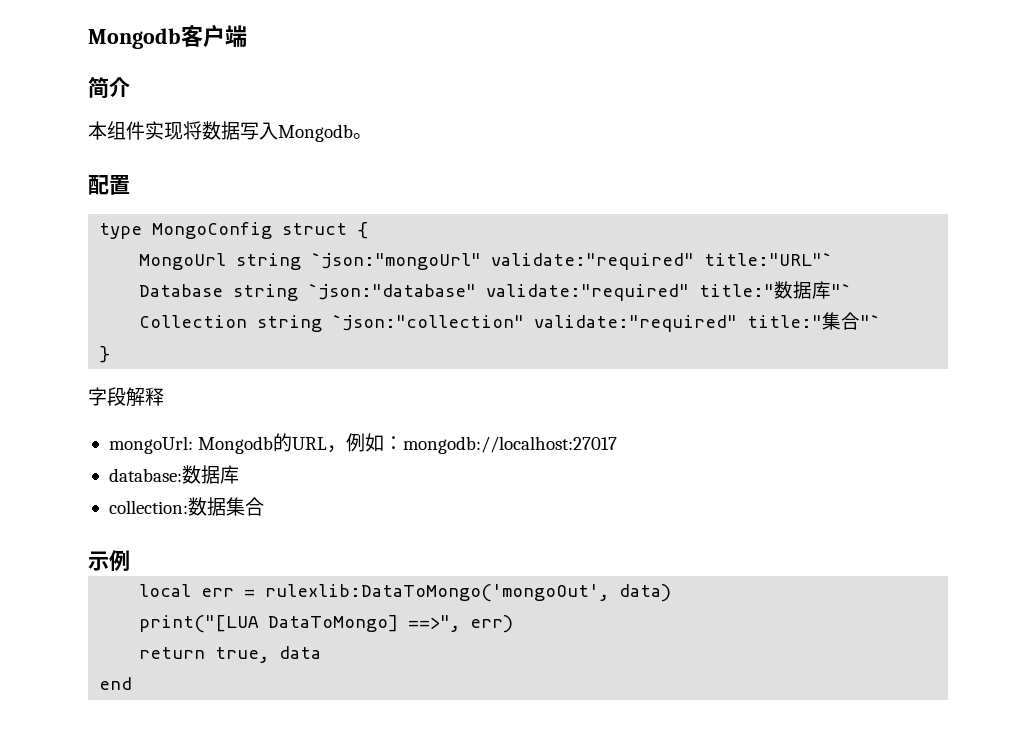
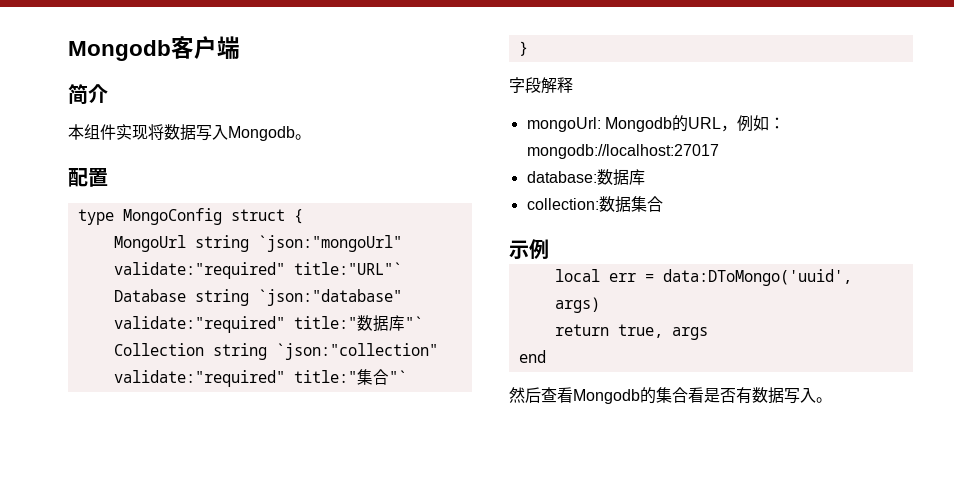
- local err = rulexlib:DataToMongo('mongoOut', data)
- print("[LUA DataToMongo] ==>", err)
+ local err = data:DToMongo('uuid', args)
- return true, data
+ return true, args
+ 然后查看Mongodb的集合看是否有数据写入。

